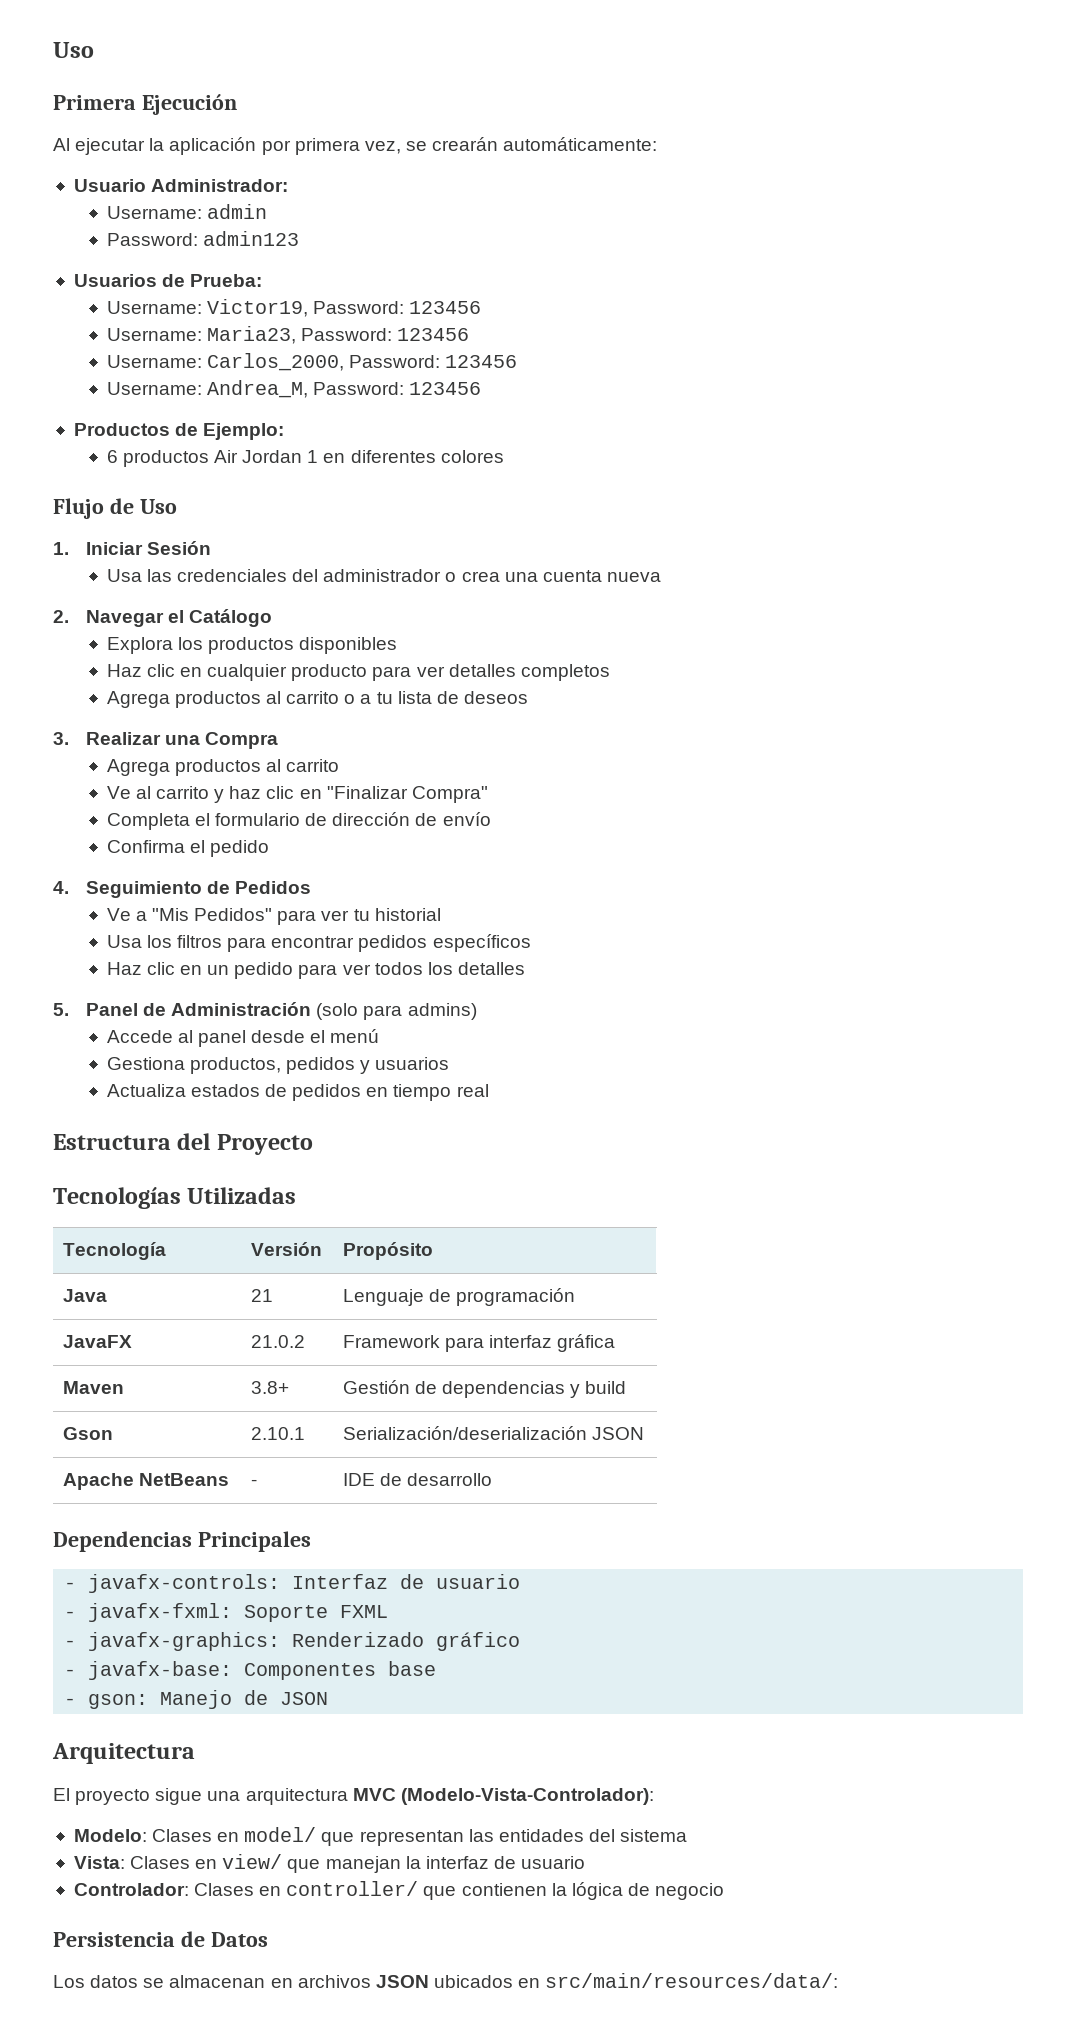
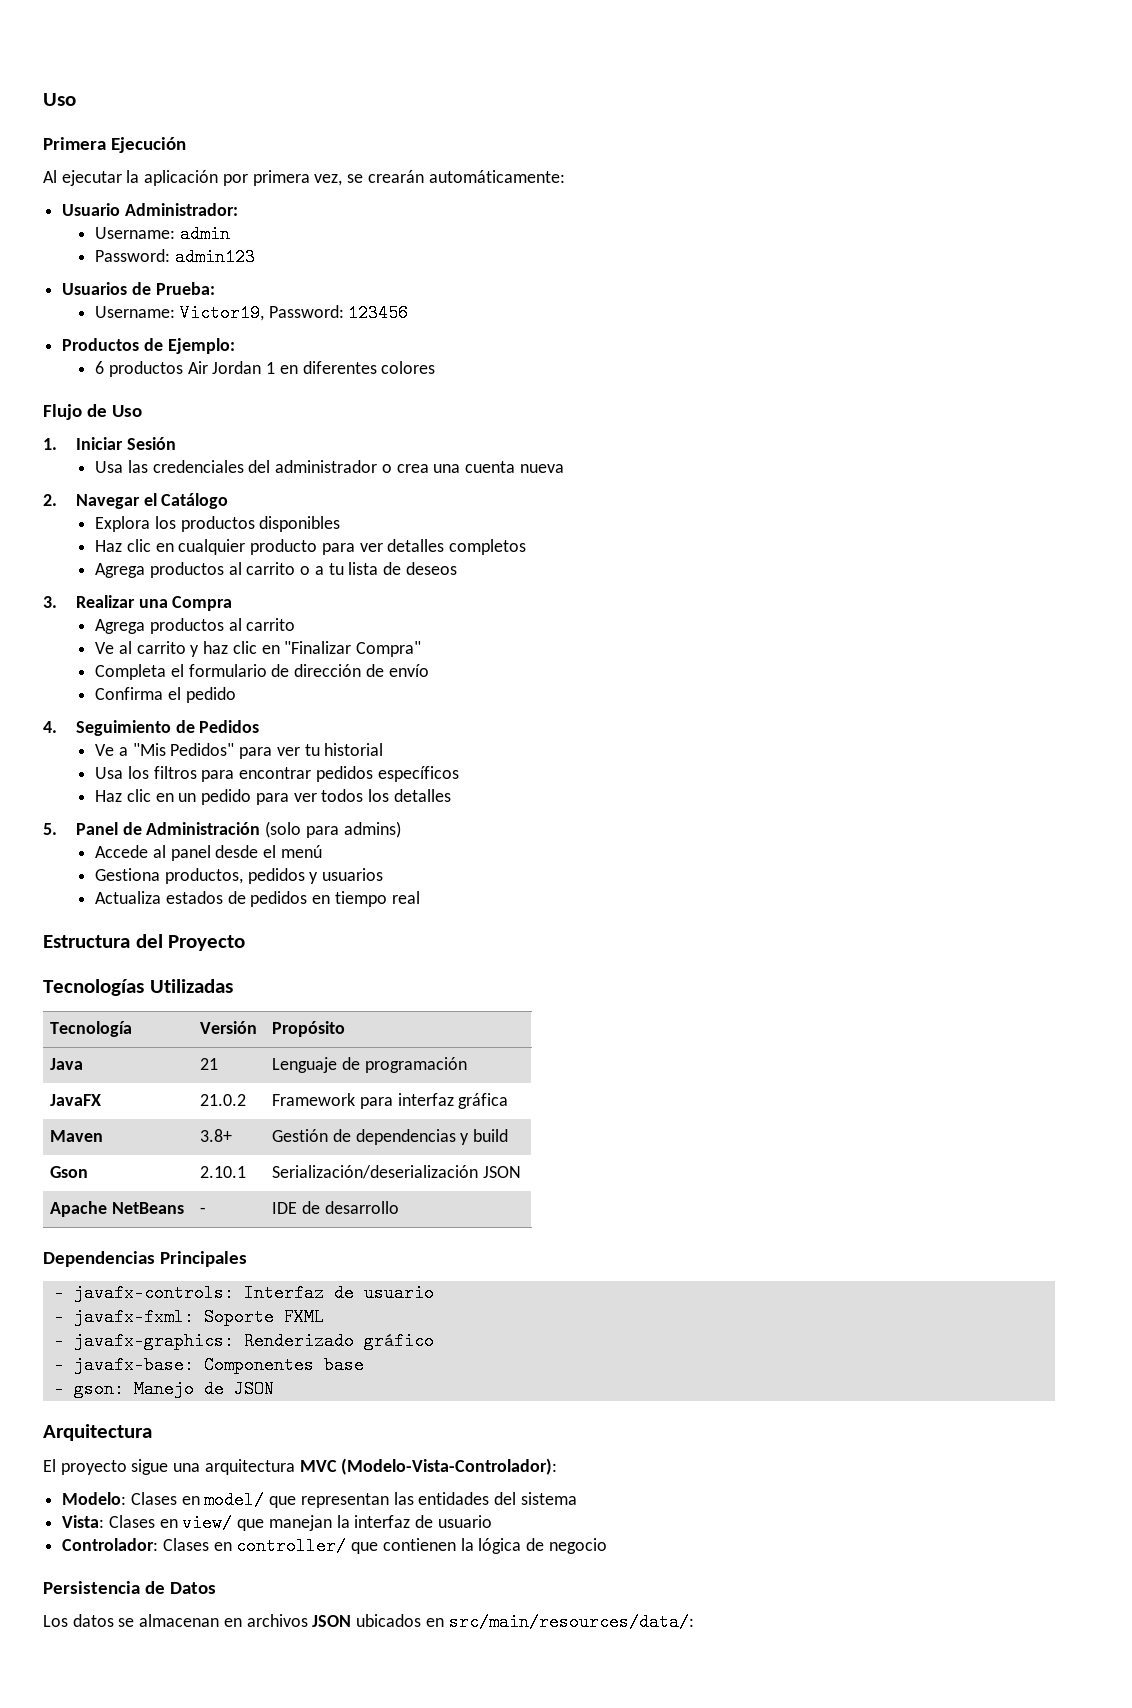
- Username: Maria23, Password: 123456
- Username: Carlos_2000, Password: 123456
- Username: Andrea_M, Password: 123456

